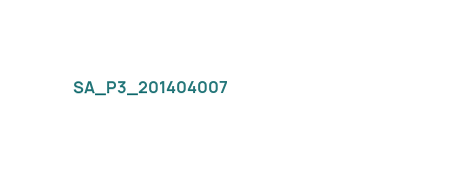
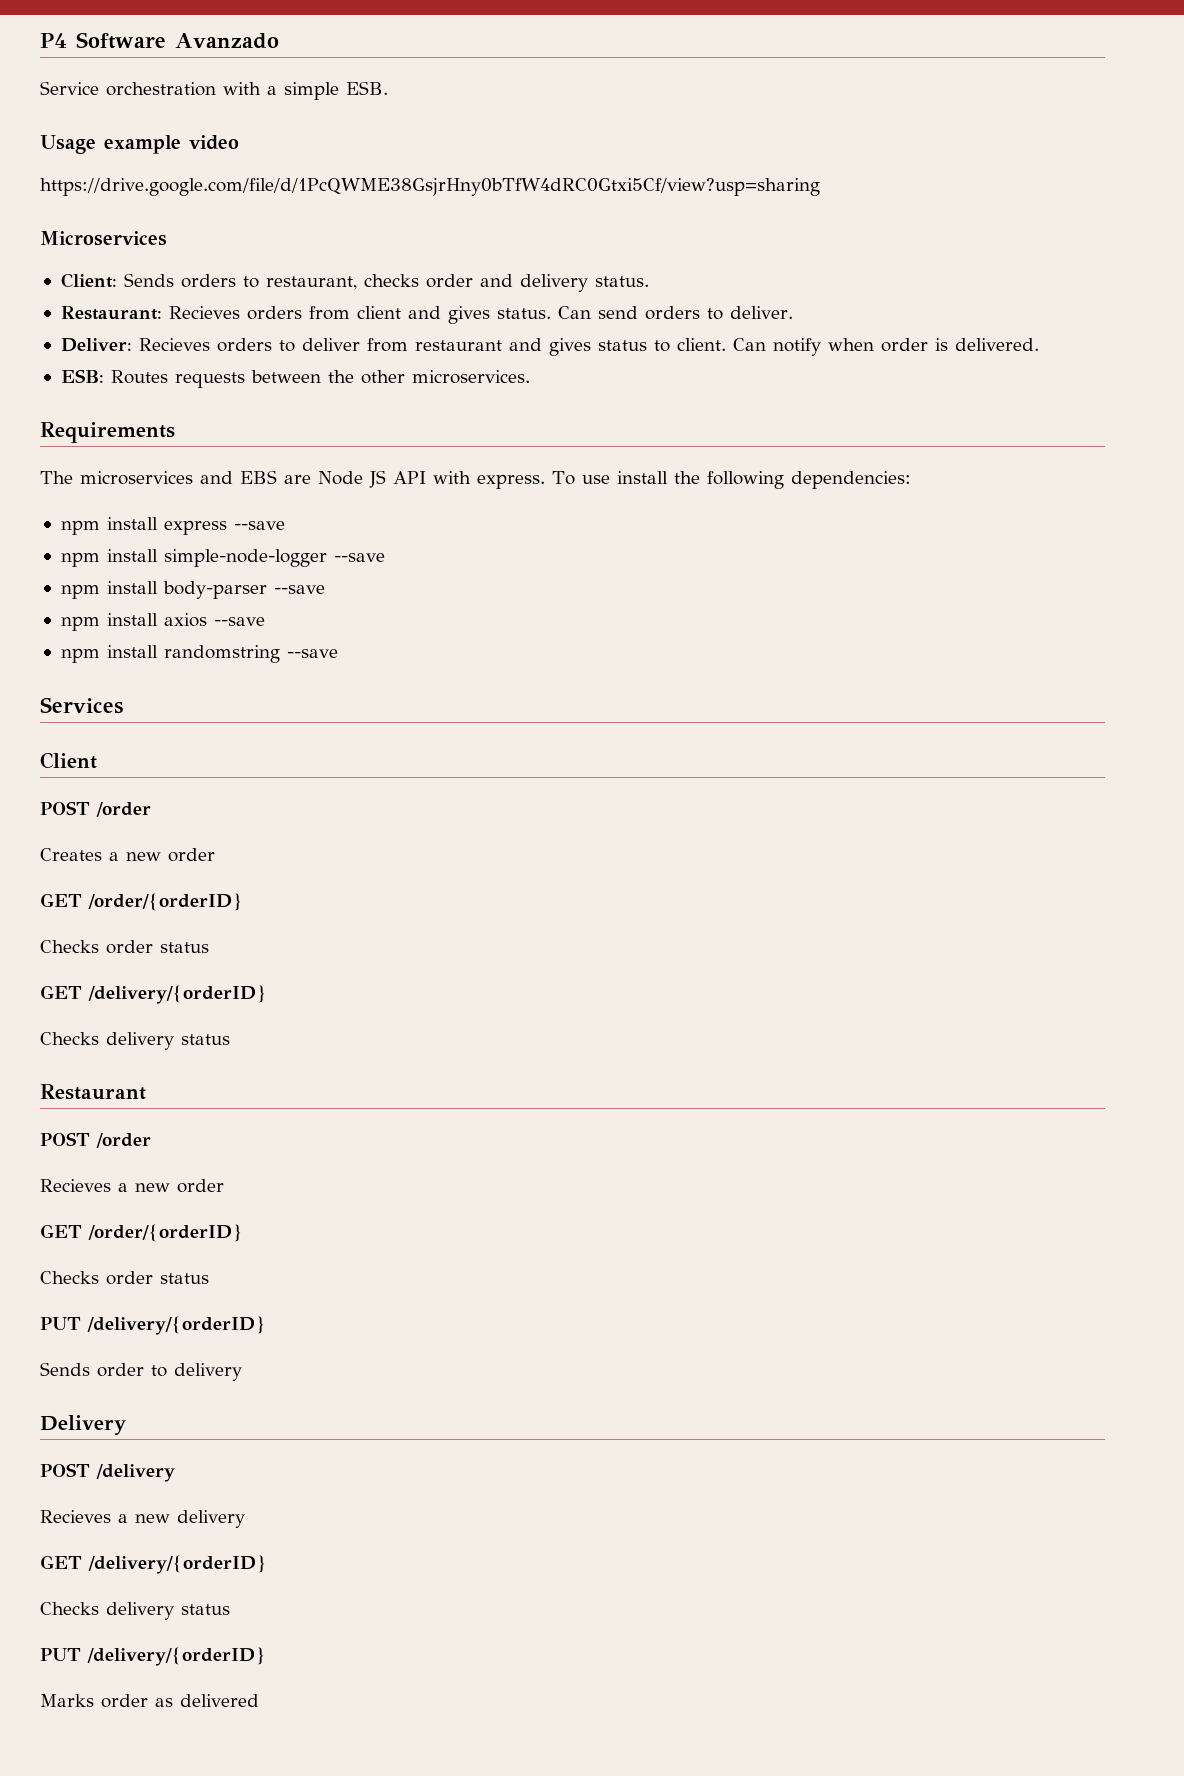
- SA_P3_201404007
+ P4 Software Avanzado
+ Service orchestration with a simple ESB.
+ Usage example video
+ https://drive.google.com/file/d/1PcQWME38GsjrHny0bTfW4dRC0Gtxi5Cf/view?usp=sharing
+ Microservices
+ Client: Sends orders to restaurant, checks order and delivery status.
+ Restaurant: Recieves orders from client and gives status. Can send orders to deliver.
+ Deliver: Recieves orders to deliver from restaurant and gives status to client. Can notify when order is delivered.
+ ESB: Routes requests between the other microservices.
+ Requirements
+ The microservices and EBS are Node JS API with express. To use install the following dependencies:
+ npm install express --save
+ npm install simple-node-logger --save
+ npm install body-parser --save
+ npm install axios --save
+ npm install randomstring --save
+ Services
+ Client
+ POST /order
+ Creates a new order
+ GET /order/{orderID}
+ Checks order status
+ GET /delivery/{orderID}
+ Checks delivery status
+ Restaurant
+ POST /order
+ Recieves a new order
+ GET /order/{orderID}
+ Checks order status
+ PUT /delivery/{orderID}
+ Sends order to delivery
+ Delivery
+ POST /delivery
+ Recieves a new delivery
+ GET /delivery/{orderID}
+ Checks delivery status
+ PUT /delivery/{orderID}
+ Marks order as delivered

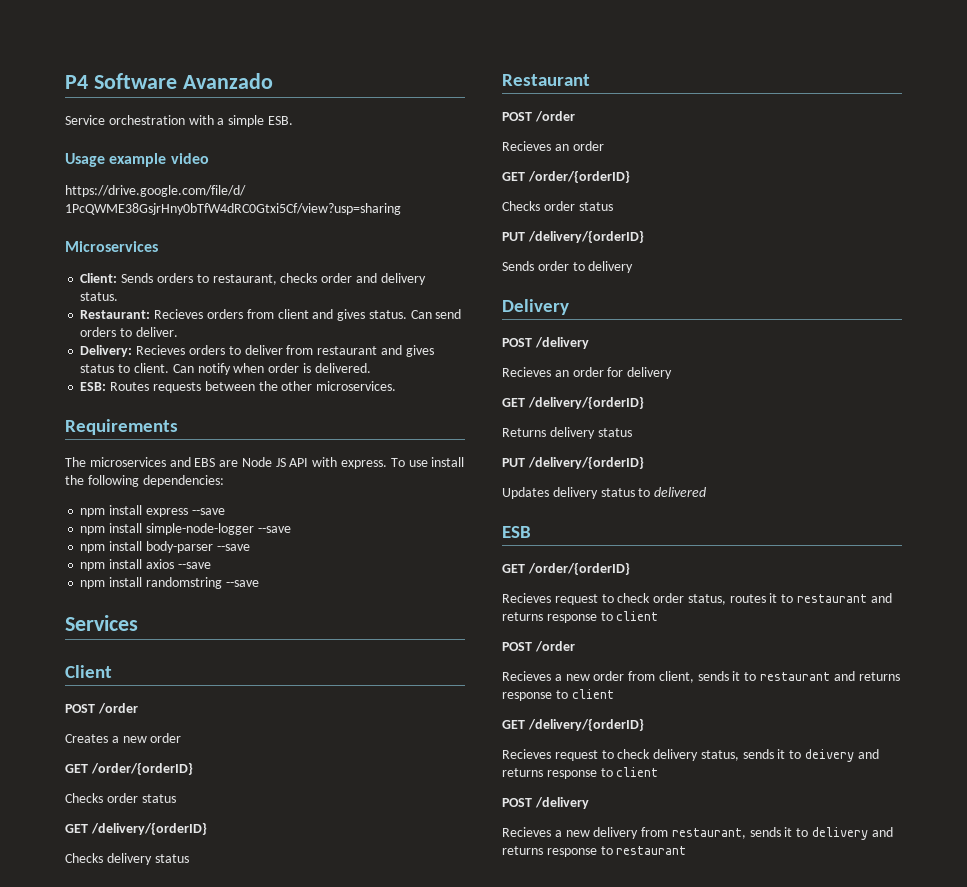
- Deliver: Recieves orders to deliver from restaurant and gives status to client.
+ Delivery: Recieves orders to deliver from restaurant and gives status to client.
  Restaurant
  POST /order
- Recieves a new order
+ Recieves an order
- Recieves a new delivery
+ Recieves an order for delivery
  GET /delivery/{orderID}
- Checks delivery status
+ Returns delivery status
- Marks order as delivered
+ Updates delivery status to delivered
+ ESB
+ GET /order/{orderID}
+ Recieves request to check order status, routes it to restaurant and returns response to client
+ POST /order
+ Recieves a new order from client, sends it to restaurant and returns response to client
+ GET /delivery/{orderID}
+ Recieves request to check delivery status, sends it to deivery and returns response to client
+ POST /delivery
+ Recieves a new delivery from restaurant, sends it to delivery and returns response to restaurant

